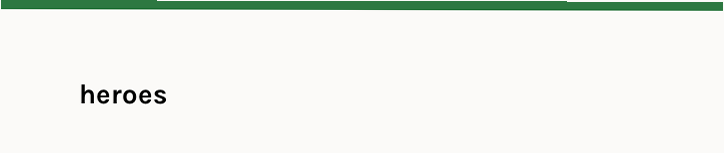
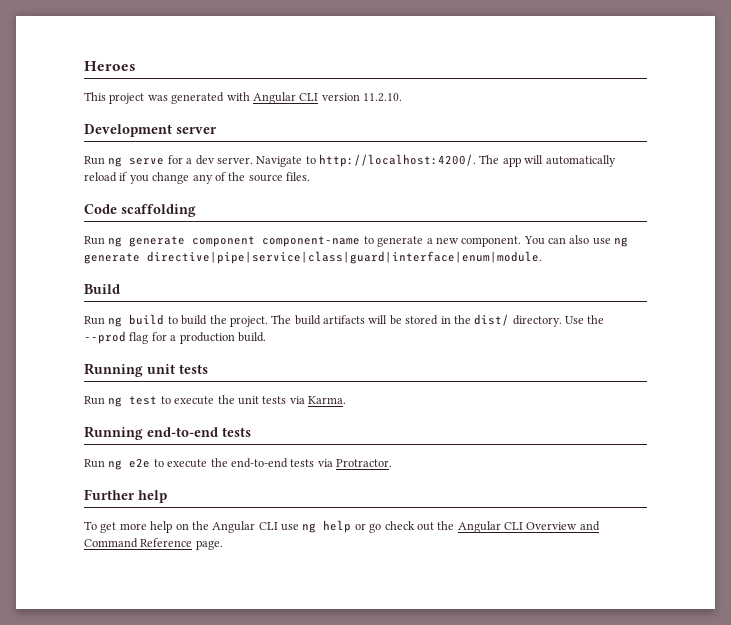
- heroes
+ Heroes
+ This project was generated with Angular CLI version 11.2.10.
+ Development server
+ Run ng serve for a dev server. Navigate to http://localhost:4200/. The app will automatically reload if you change any of the source files.
+ Code scaffolding
+ Run ng generate component component-name to generate a new component. You can also use ng generate directive|pipe|service|class|guard|interface|enum|module.
+ Build
+ Run ng build to build the project. The build artifacts will be stored in the dist/ directory. Use the --prod flag for a production build.
+ Running unit tests
+ Run ng test to execute the unit tests via Karma.
+ Running end-to-end tests
+ Run ng e2e to execute the end-to-end tests via Protractor.
+ Further help
+ To get more help on the Angular CLI use ng help or go check out the Angular CLI Overview and Command Reference page.

